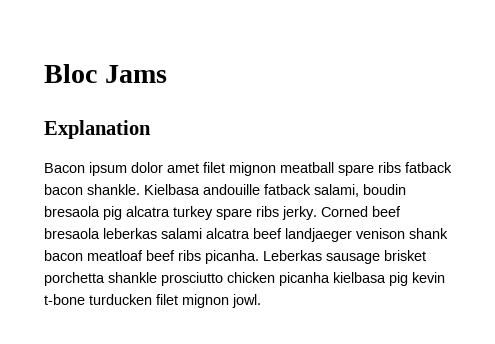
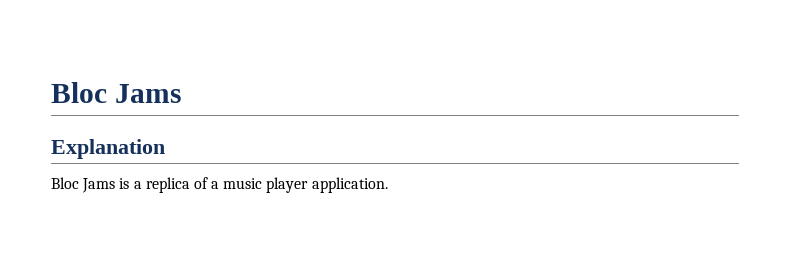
- Bacon ipsum dolor amet filet mignon meatball spare ribs fatback bacon shankle. Kielbasa andouille fatback salami, boudin bresaola pig alcatra turkey spare ribs jerky. Corned beef bresaola leberkas salami alcatra beef landjaeger venison shank bacon meatloaf beef ribs picanha. Leberkas sausage brisket porchetta shankle prosciutto chicken picanha kielbasa pig kevin t-bone turducken filet mignon jowl.
+ Bloc Jams is a replica of a music player application.

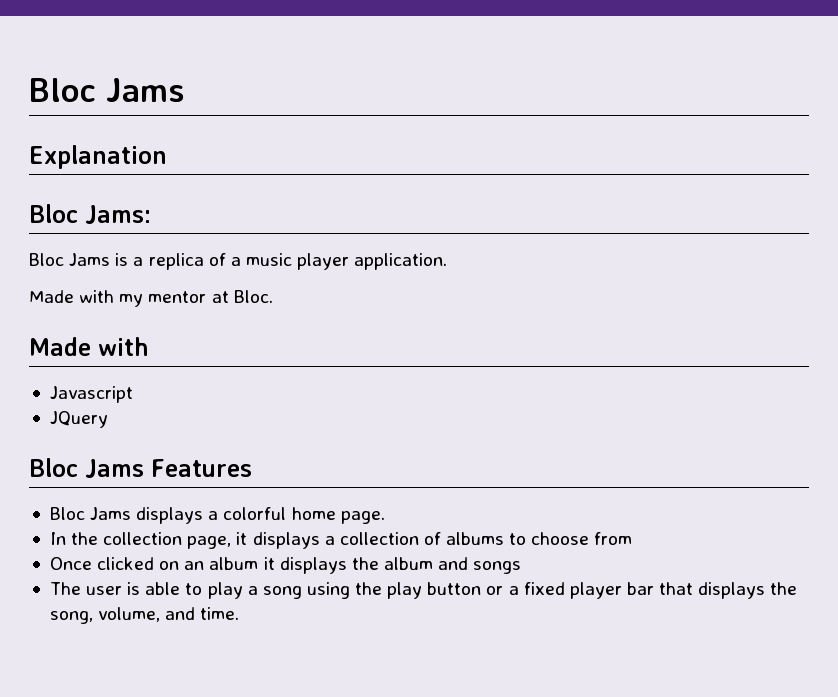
+ Bloc Jams:
+ Made with my mentor at Bloc.
+ Made with
+ Javascript
+ JQuery
+ Bloc Jams Features
+ Bloc Jams displays a colorful home page.
+ In the collection page, it displays a collection of albums to choose from
+ Once clicked on an album it displays the album and songs
+ The user is able to play a song using the play button or a fixed player bar that displays the song, volume, and time.

